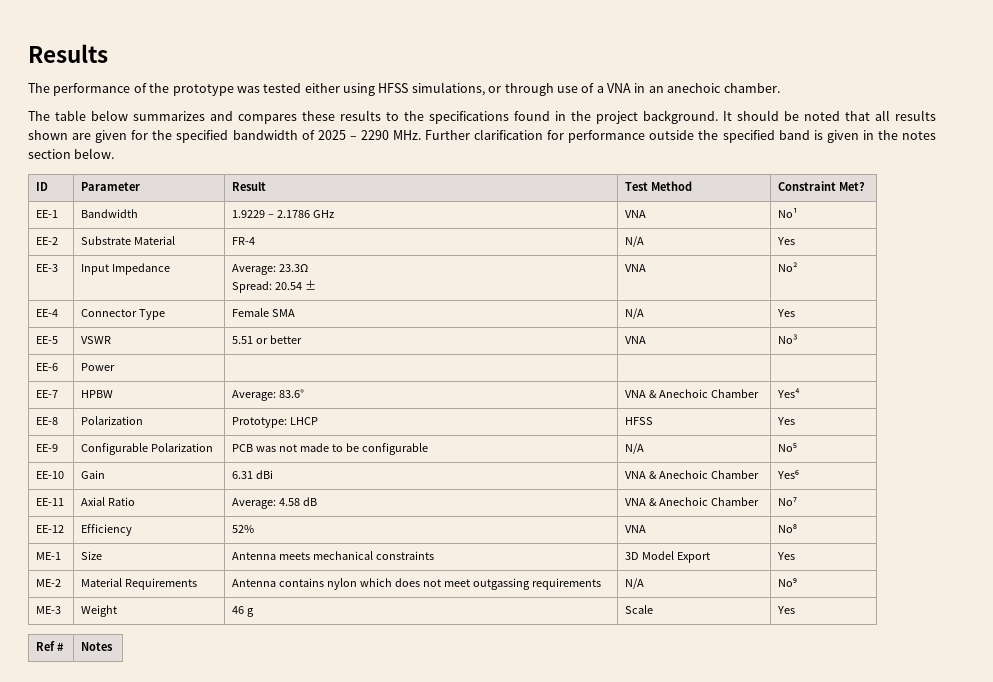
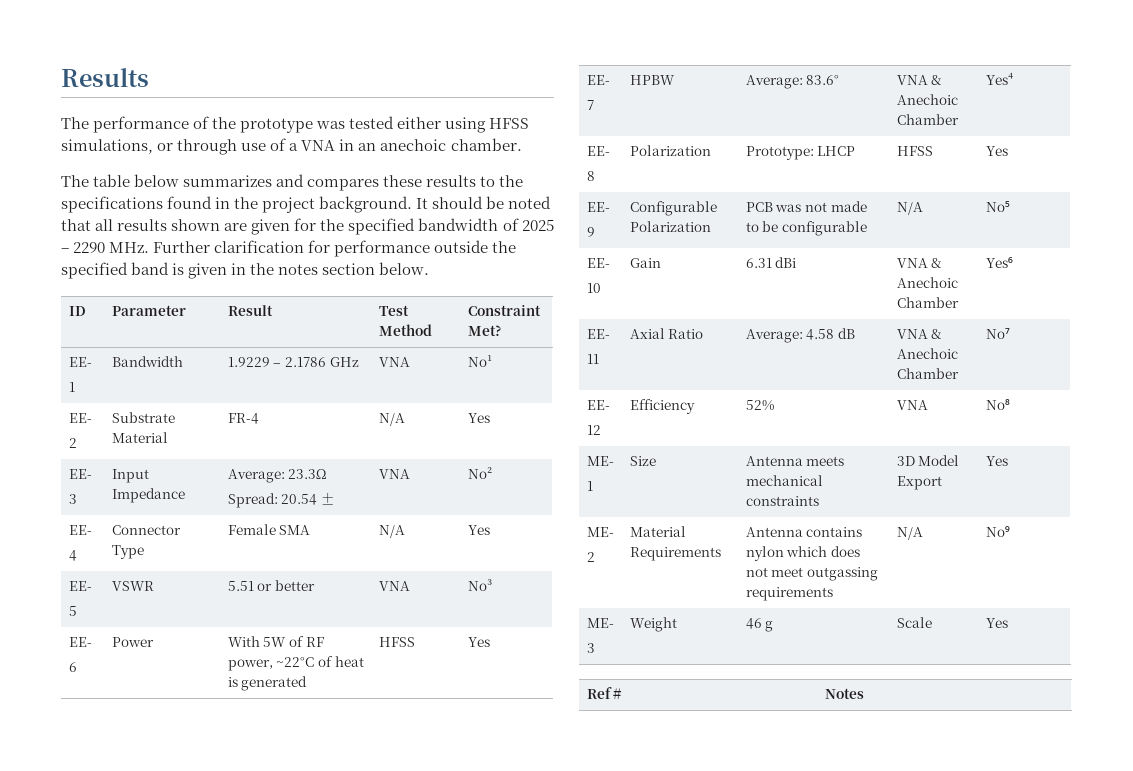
  ID | Parameter | Result | Test Method | Constraint Met?
- EE-1 | Bandwidth | 1.9229 – 2.1786 GHz | VNA | No¹
- EE-2 | Substrate Material | FR-4 | N/A | Yes
- EE-3 | Input Impedance | Average: 23.3Ω
+ EE-
+ 1 | Bandwidth | 1.9229 – 2.1786 GHz | VNA | No¹
+ EE-
+ 2 | Substrate Material | FR-4 | N/A | Yes
+ EE-
+ 3 | Input Impedance | Average: 23.3Ω
  Spread: 20.54 ± | VNA | No²
- EE-4 | Connector Type | Female SMA | N/A | Yes
- EE-5 | VSWR | 5.51 or better | VNA | No³
- EE-6 | Power | | |
- EE-7 | HPBW | Average: 83.6° | VNA & Anechoic Chamber | Yes⁴
- EE-8 | Polarization | Prototype: LHCP | HFSS | Yes
- EE-9 | Configurable Polarization | PCB was not made to be configurable | N/A | No⁵
- EE-10 | Gain | 6.31 dBi | VNA & Anechoic Chamber | Yes⁶
- EE-11 | Axial Ratio | Average: 4.58 dB | VNA & Anechoic Chamber | No⁷
- EE-12 | Efficiency | 52% | VNA | No⁸
- ME-1 | Size | Antenna meets mechanical constraints | 3D Model Export | Yes
- ME-2 | Material Requirements | Antenna contains nylon which does not meet outgassing requirements | N/A | No⁹
- ME-3 | Weight | 46 g | Scale | Yes
+ EE-
+ 4 | Connector Type | Female SMA | N/A | Yes
+ EE-
+ 5 | VSWR | 5.51 or better | VNA | No³
+ EE-
+ 6 | Power | With 5W of RF power, ~22°C of heat is generated | HFSS | Yes
+ EE-
+ 7 | HPBW | Average: 83.6° | VNA & Anechoic Chamber | Yes⁴
+ EE-
+ 8 | Polarization | Prototype: LHCP | HFSS | Yes
+ EE-
+ 9 | Configurable Polarization | PCB was not made to be configurable | N/A | No⁵
+ EE-
+ 10 | Gain | 6.31 dBi | VNA & Anechoic Chamber | Yes⁶
+ EE-
+ 11 | Axial Ratio | Average: 4.58 dB | VNA & Anechoic Chamber | No⁷
+ EE-
+ 12 | Efficiency | 52% | VNA | No⁸
+ ME-
+ 1 | Size | Antenna meets mechanical constraints | 3D Model Export | Yes
+ ME-
+ 2 | Material Requirements | Antenna contains nylon which does not meet outgassing requirements | N/A | No⁹
+ ME-
+ 3 | Weight | 46 g | Scale | Yes

